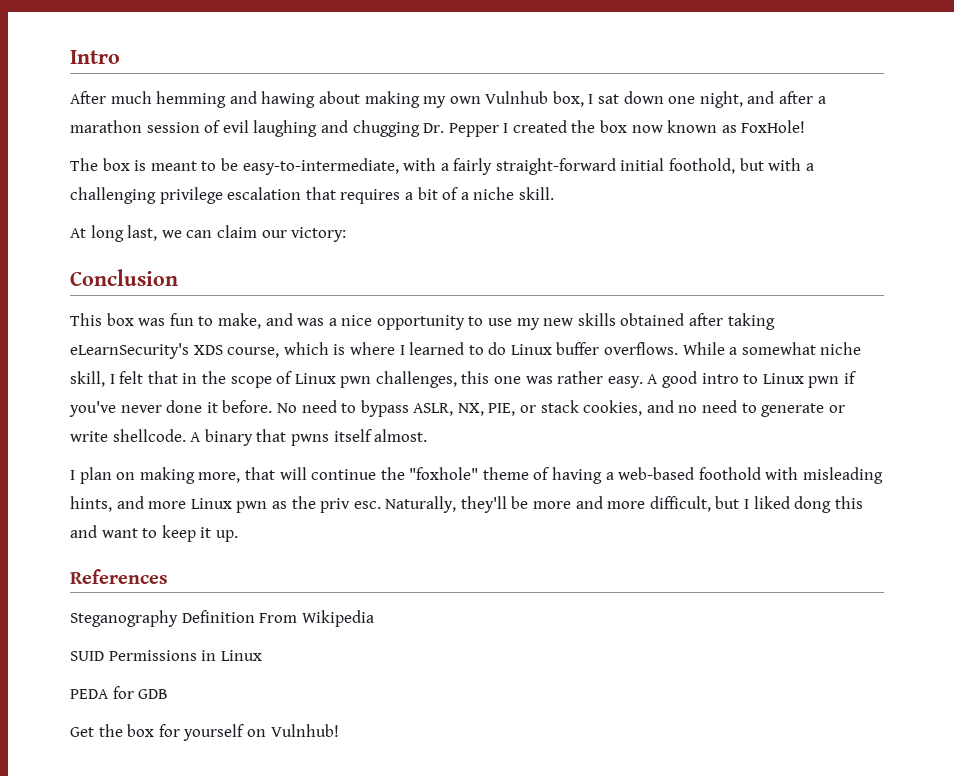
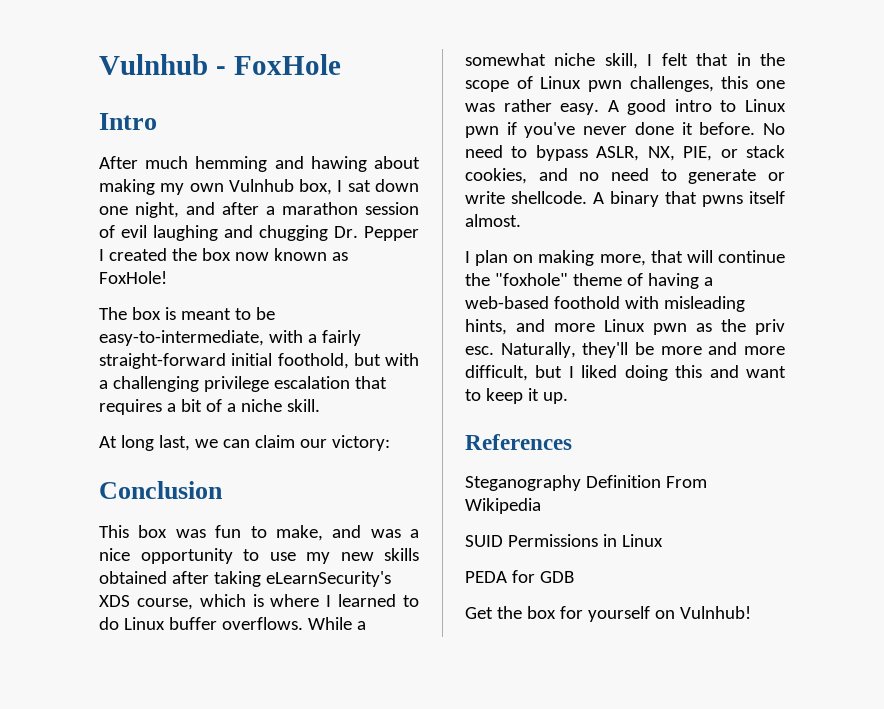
+ Vulnhub - FoxHole
- Naturally, they'll be more and more difficult, but I liked dong this and want to keep it up.
+ Naturally, they'll be more and more difficult, but I liked doing this and want to keep it up.

